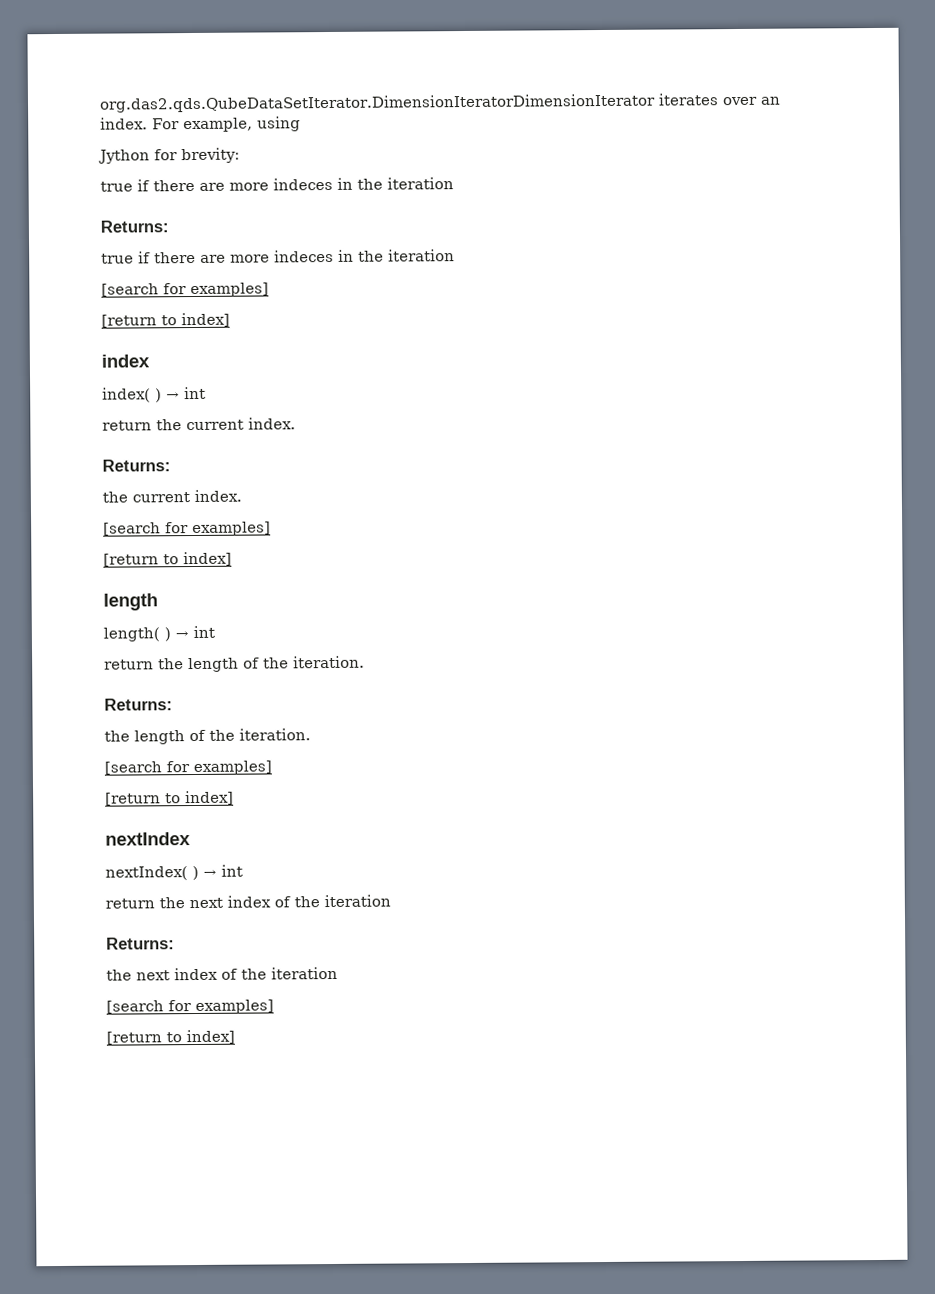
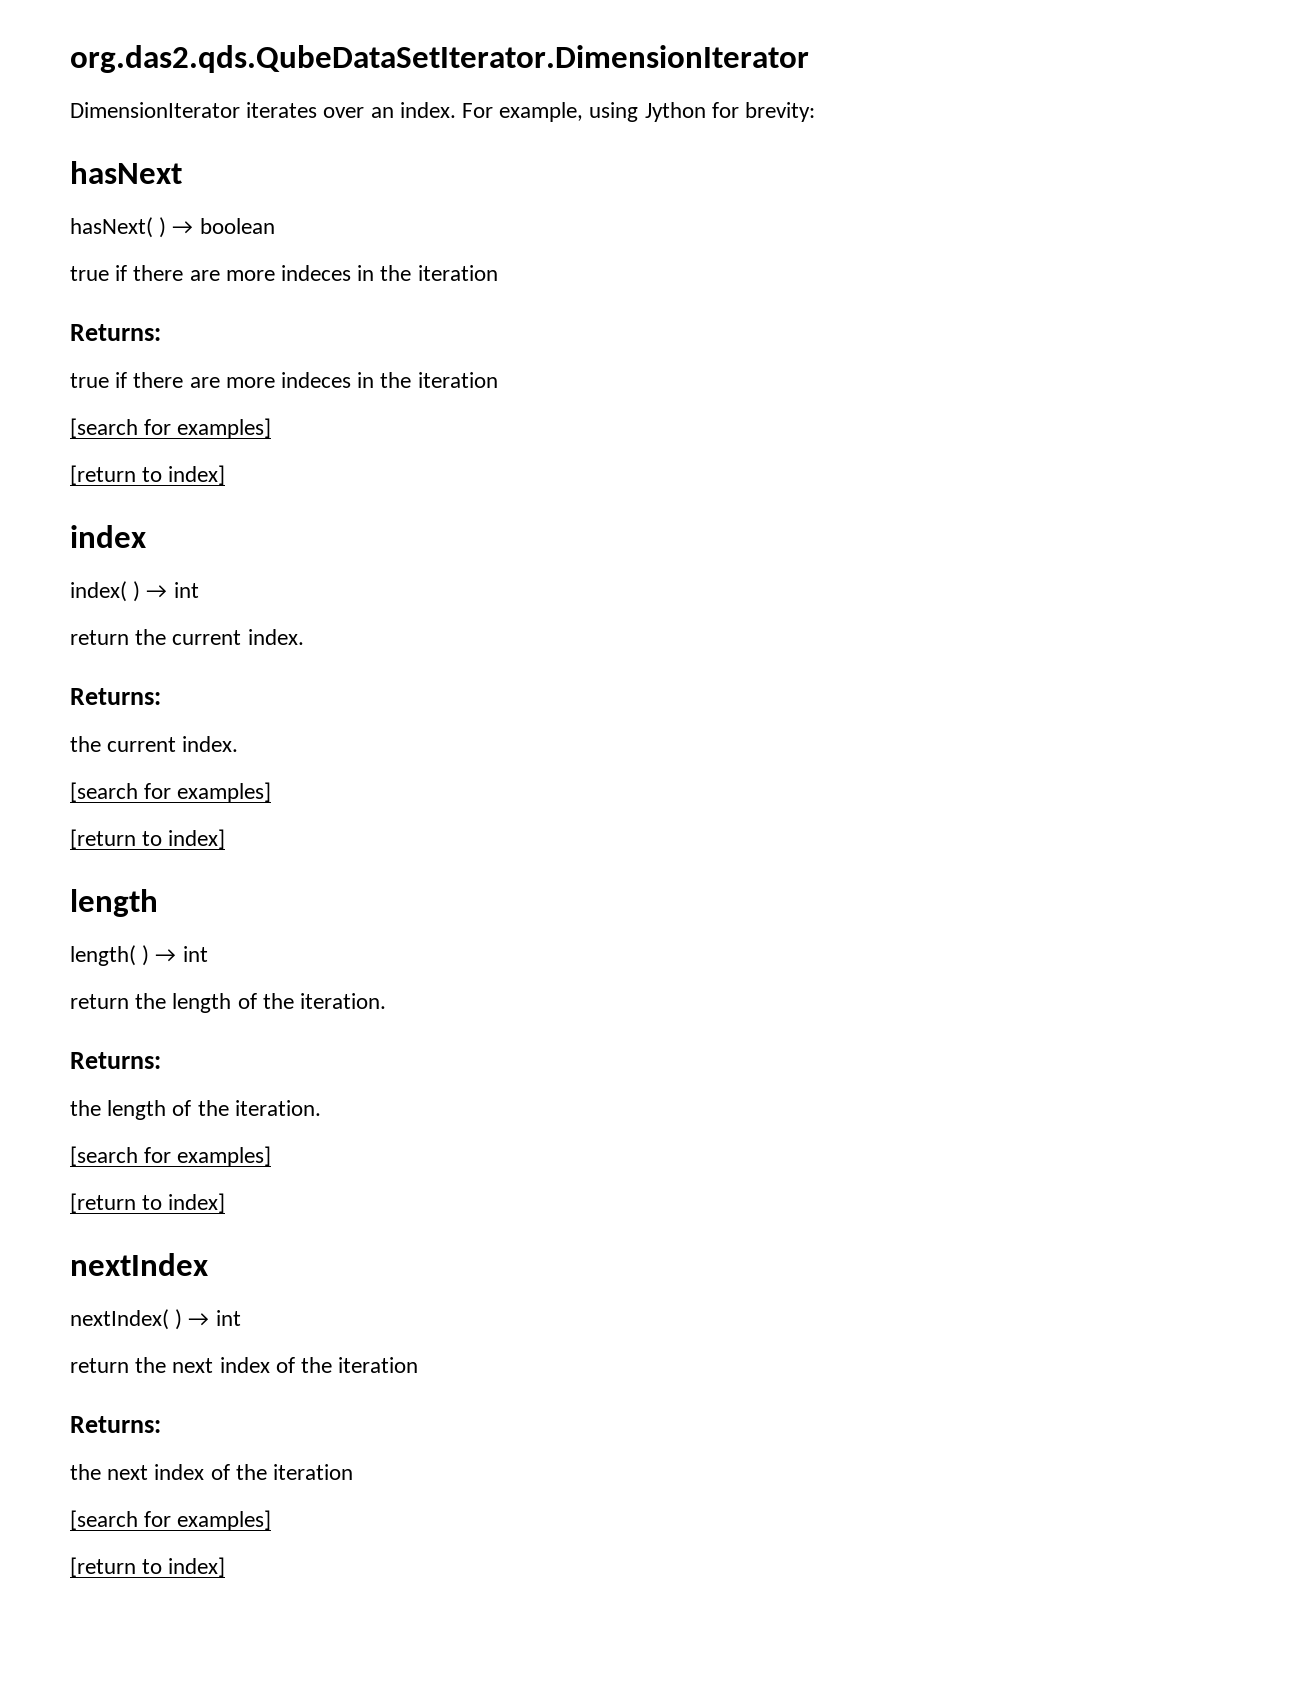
- org.das2.qds.QubeDataSetIterator.DimensionIteratorDimensionIterator iterates over an index.
+ org.das2.qds.QubeDataSetIterator.DimensionIterator
+ DimensionIterator iterates over an index.
- For example, using
- Jython for brevity:
+ For example, using Jython for brevity:
+ hasNext
+ hasNext( ) → boolean

